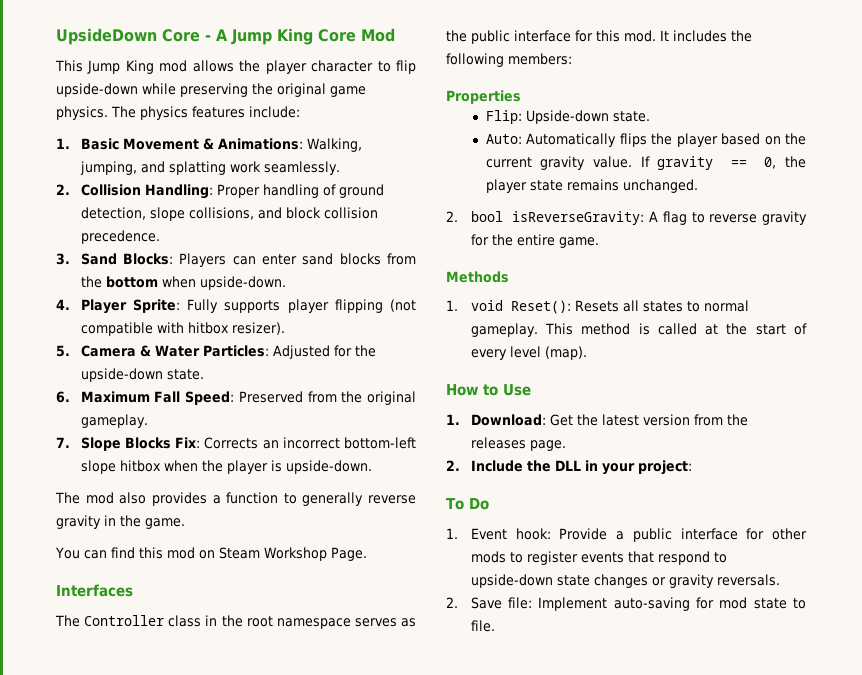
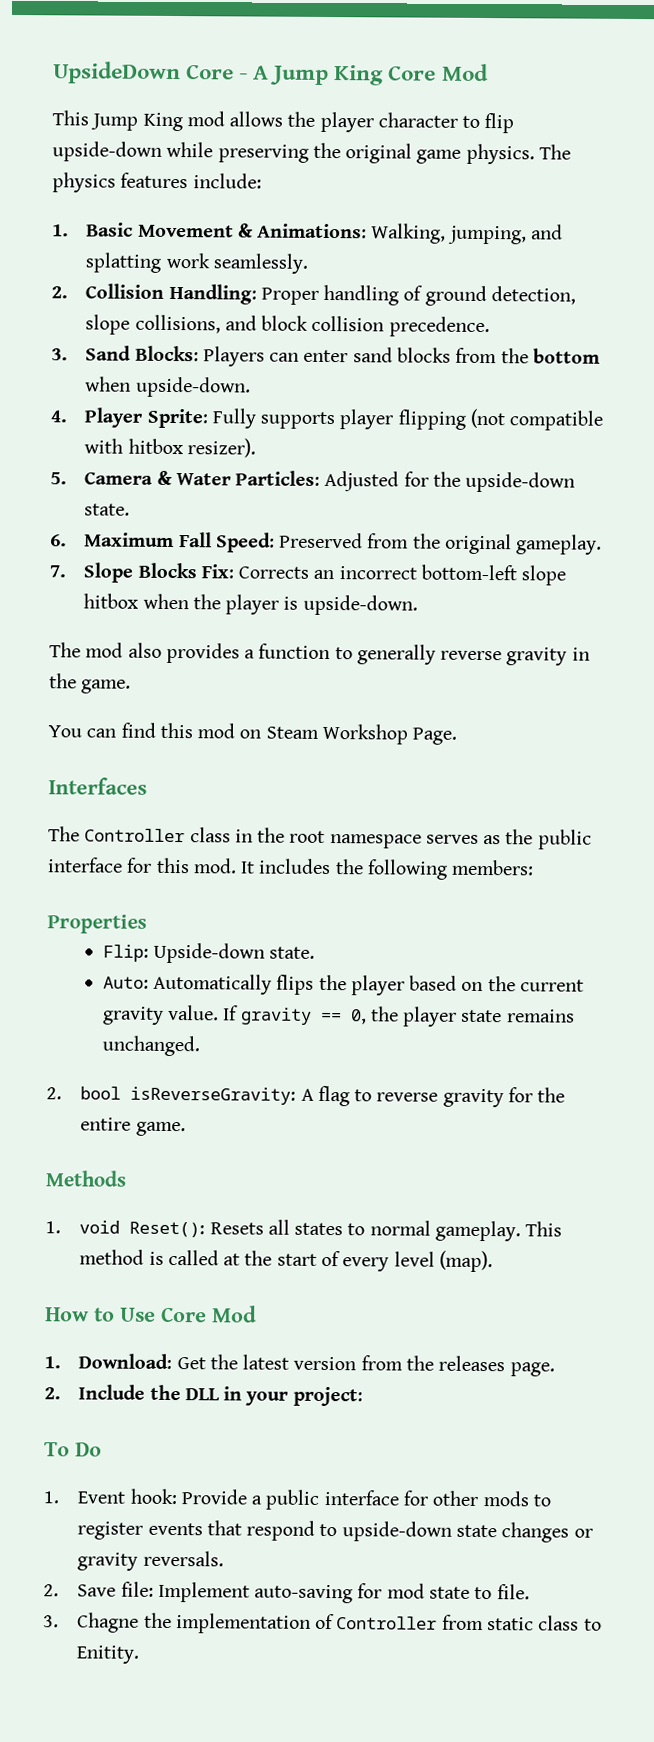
- How to Use
+ How to Use Core Mod
+ 3. Chagne the implementation of Controller from static class to Enitity.

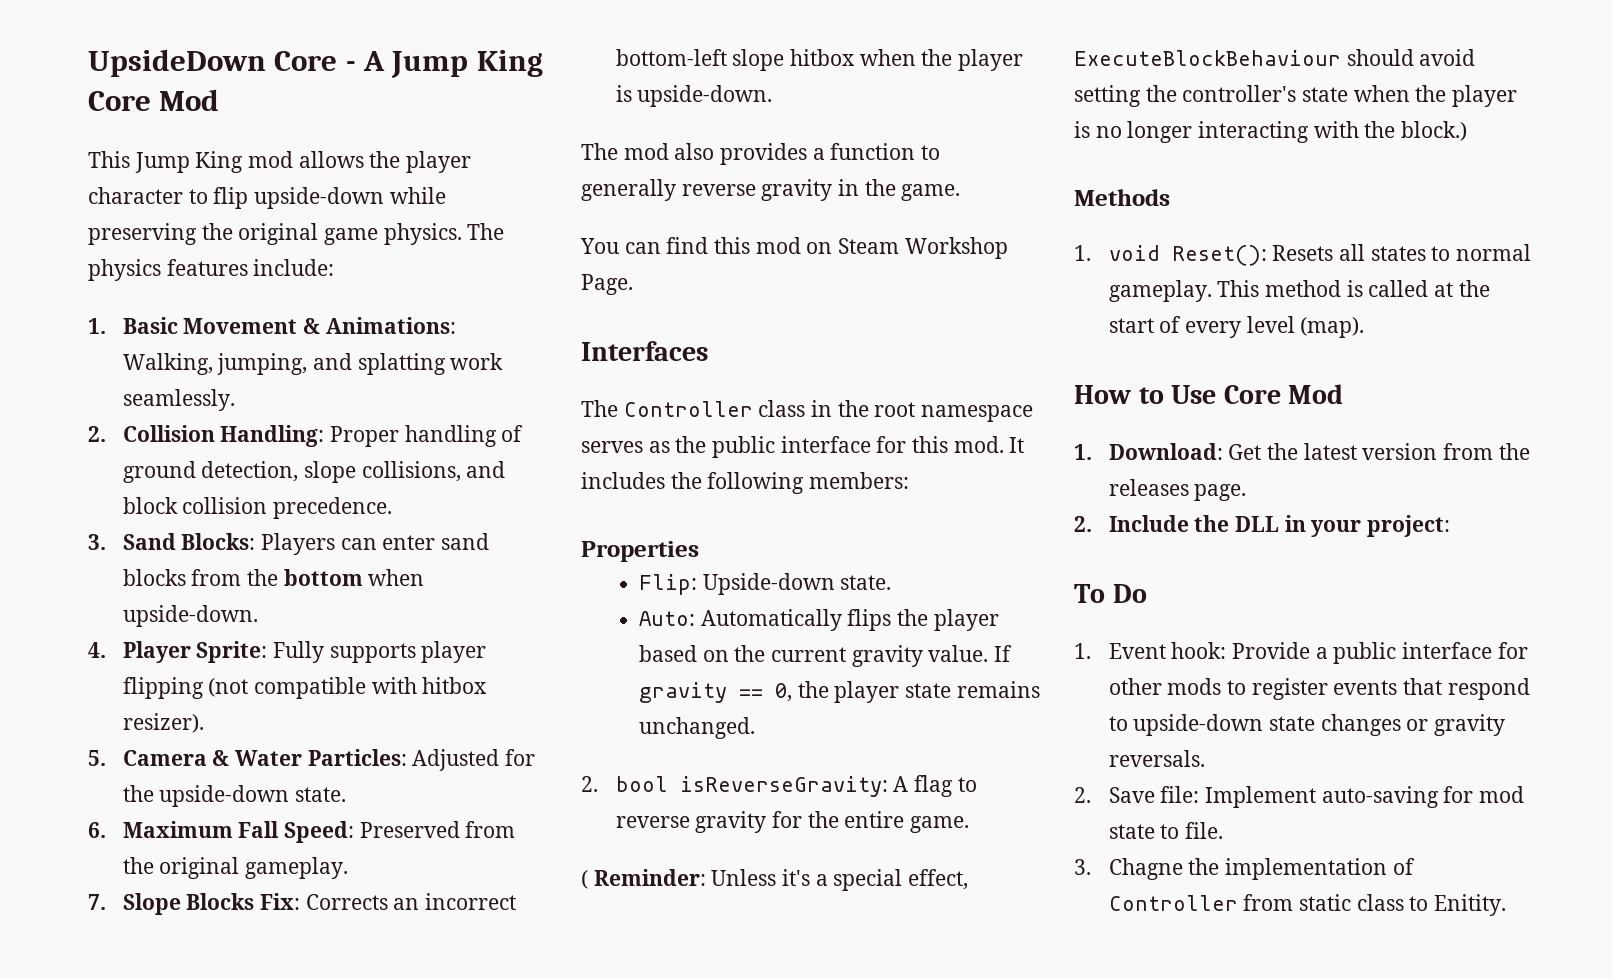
+ ( Reminder: Unless it's a special effect, ExecuteBlockBehaviour should avoid setting the controller's state when the player is no longer interacting with the block.)

